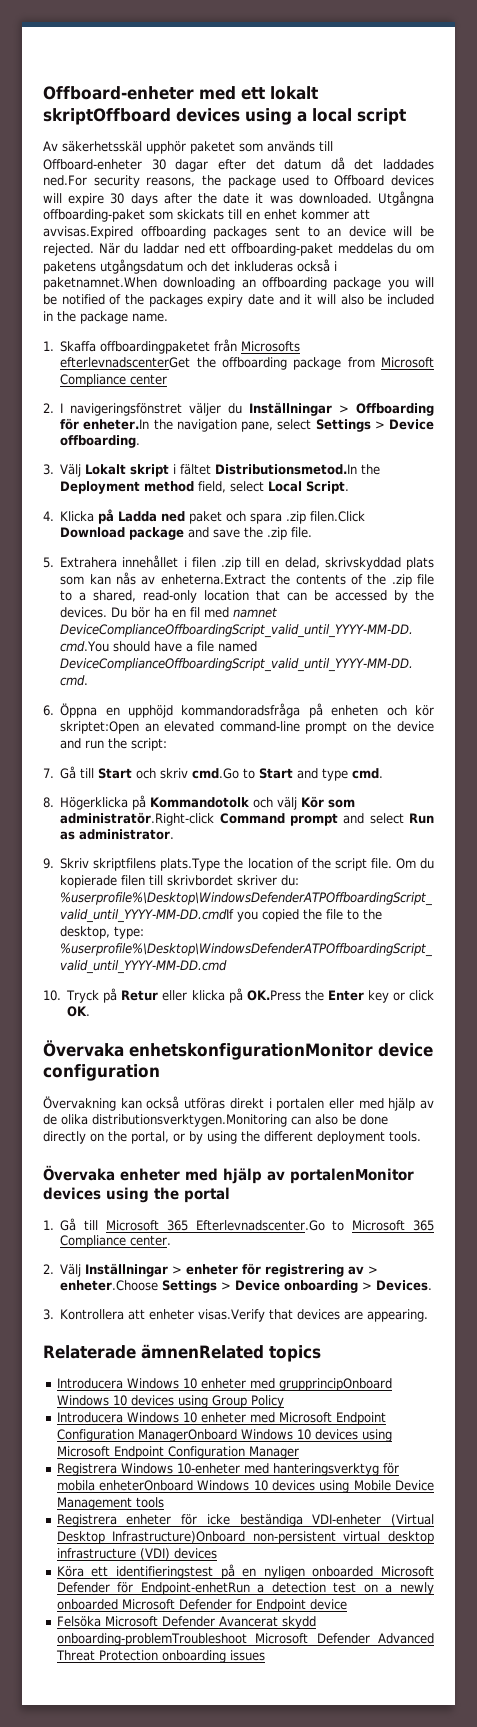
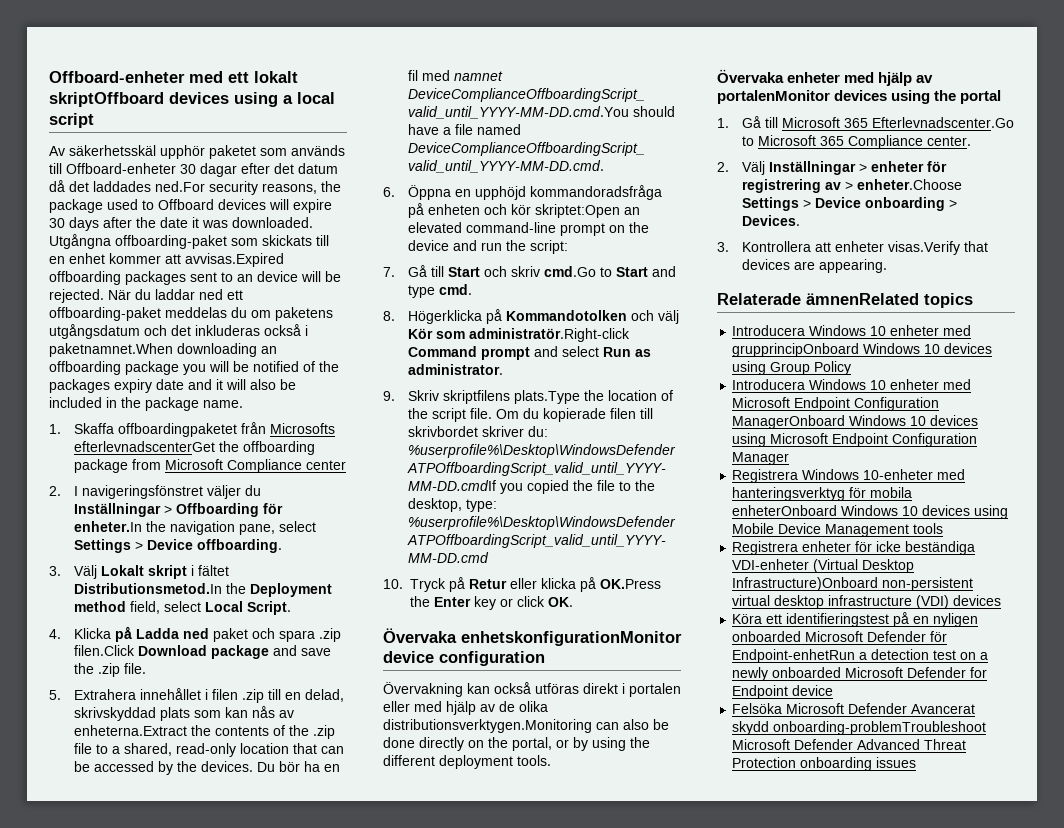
- 8. Högerklicka på Kommandotolk och välj Kör som administratör.Right-click Command prompt and select Run as administrator.
+ 8. Högerklicka på Kommandotolken och välj Kör som administratör.Right-click Command prompt and select Run as administrator.

